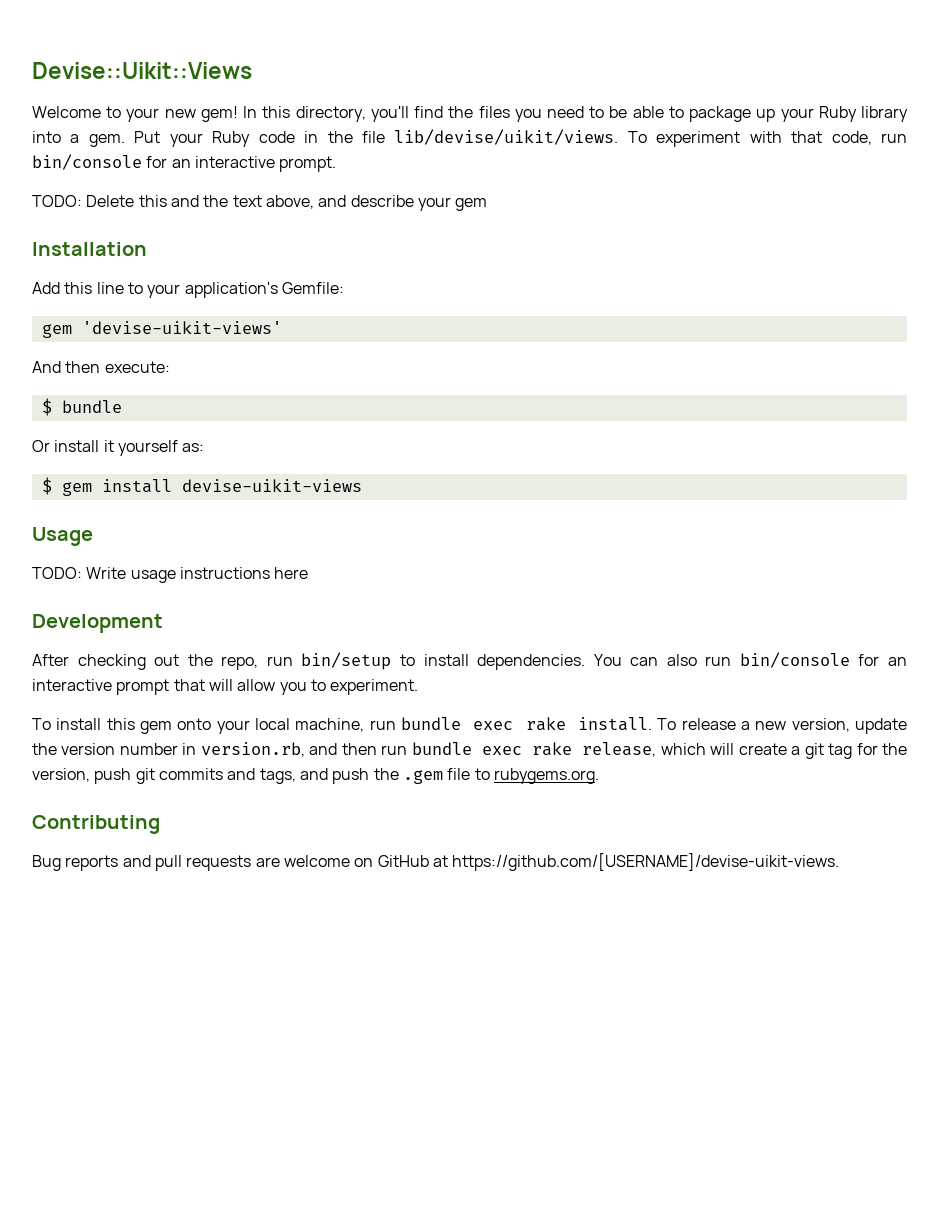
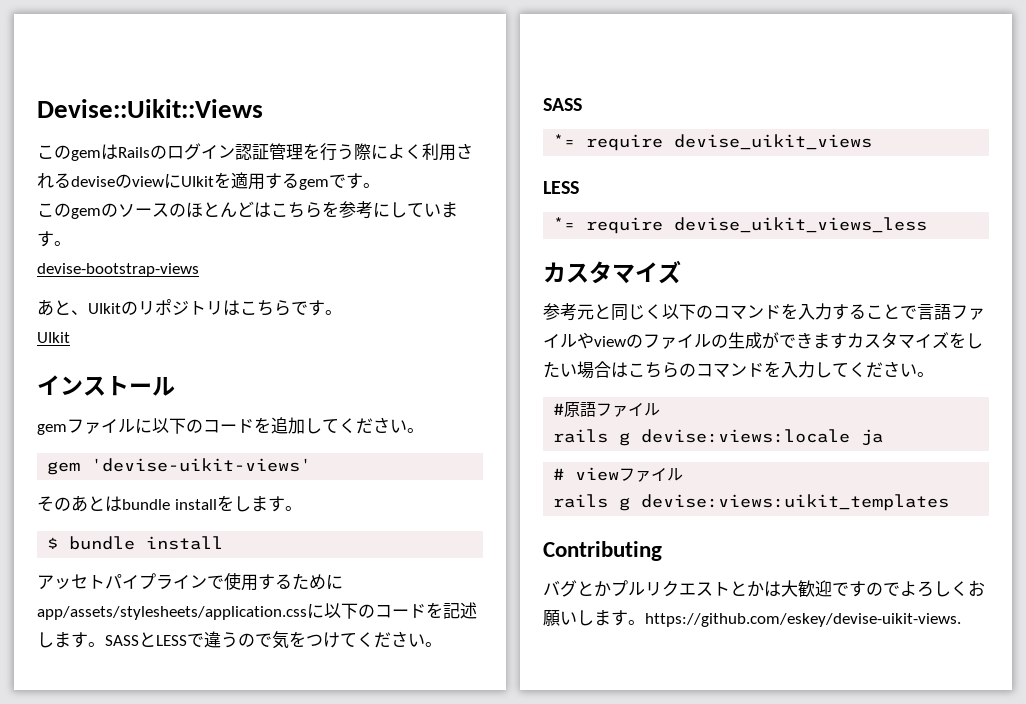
- Welcome to your new gem! In this directory, you'll find the files you need to be able to package up your Ruby library into a gem. Put your Ruby code in the file lib/devise/uikit/views. To experiment with that code, run bin/console for an interactive prompt.
- TODO: Delete this and the text above, and describe your gem
- Installation
- Add this line to your application's Gemfile:
+ このgemはRailsのログイン認証管理を行う際によく利用されるdeviseのviewにUIkitを適用するgemです。
+ このgemのソースのほとんどはこちらを参考にしています。
+ devise-bootstrap-views
+ あと、UIkitのリポジトリはこちらです。
+ UIkit
+ インストール
+ gemファイルに以下のコードを追加してください。
  gem 'devise-uikit-views'
- And then execute:
- $ bundle
- Or install it yourself as:
- $ gem install devise-uikit-views
- Usage
- TODO: Write usage instructions here
- Development
- After checking out the repo, run bin/setup to install dependencies. You can also run bin/console for an interactive prompt that will allow you to experiment.
- To install this gem onto your local machine, run bundle exec rake install. To release a new version, update the version number in version.rb, and then run bundle exec rake release, which will create a git tag for the version, push git commits and tags, and push the .gem file to rubygems.org.
+ そのあとはbundle installをします。
+ $ bundle install
+ アッセトパイプラインで使用するためにapp/assets/stylesheets/application.cssに以下のコードを記述します。SASSとLESSで違うので気をつけてください。
+ SASS
+ *= require devise_uikit_views
+ LESS
+ *= require devise_uikit_views_less
+ カスタマイズ
+ 参考元と同じく以下のコマンドを入力することで言語ファイルやviewのファイルの生成ができますカスタマイズをしたい場合はこちらのコマンドを入力してください。
+ #原語ファイル
+ rails g devise:views:locale ja
+ # viewファイル
+ rails g devise:views:uikit_templates
  Contributing
- Bug reports and pull requests are welcome on GitHub at https://github.com/[USERNAME]/devise-uikit-views.
+ バグとかプルリクエストとかは大歓迎ですのでよろしくお願いします。https://github.com/eskey/devise-uikit-views.

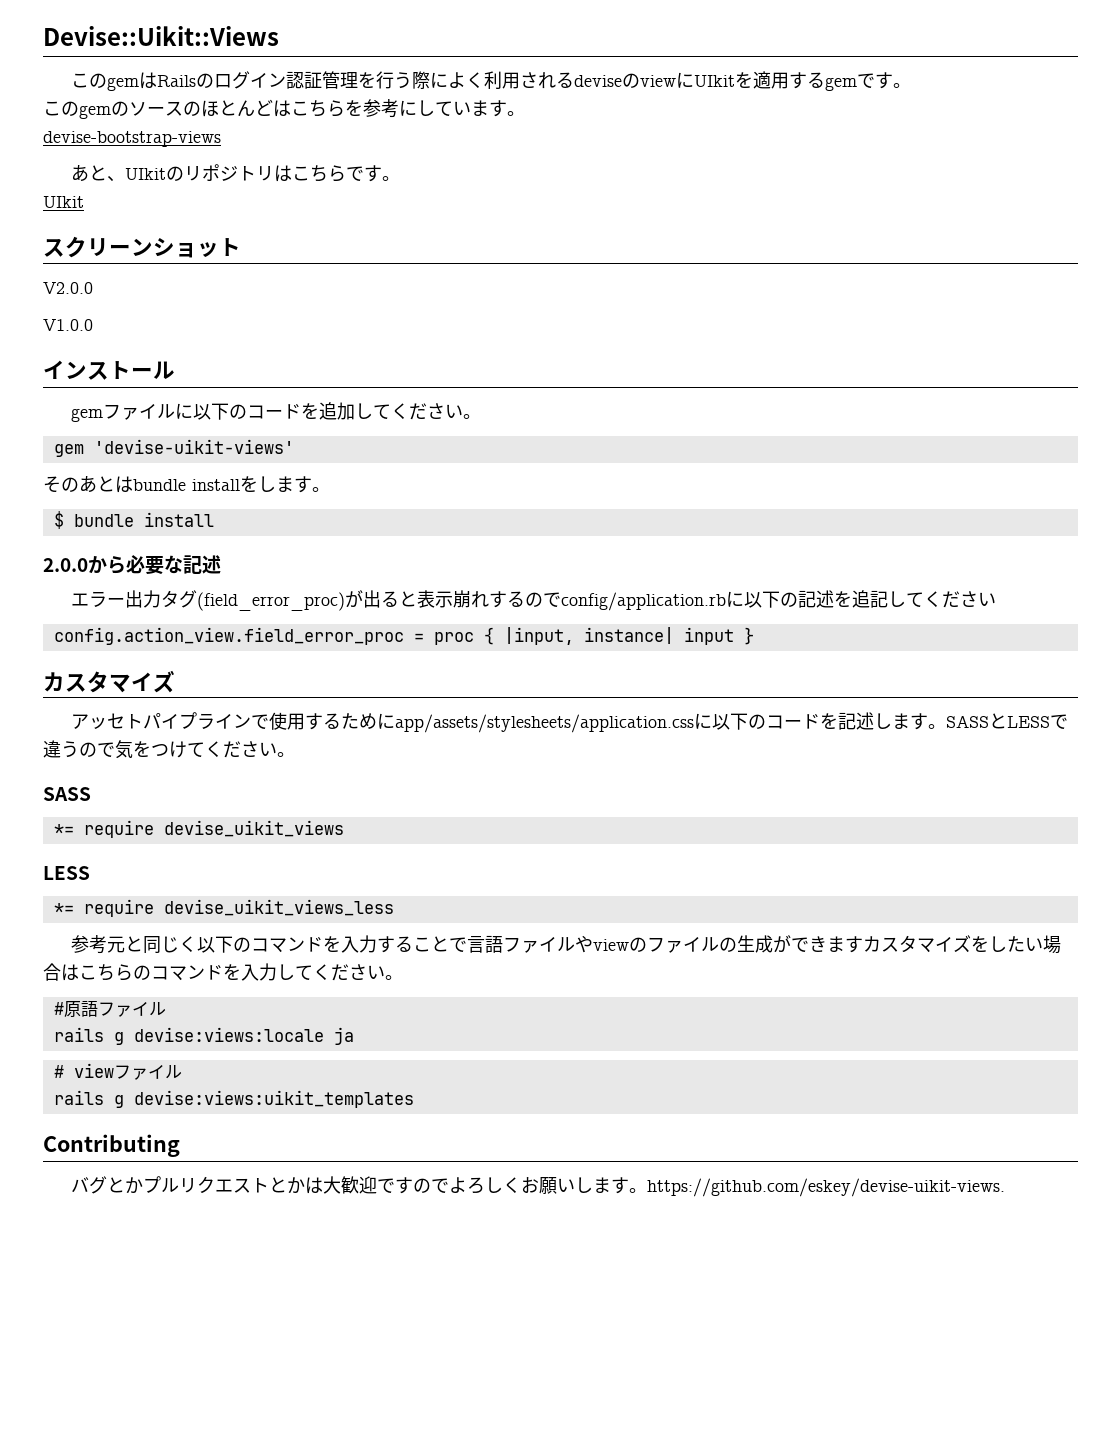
+ スクリーンショット
+ V2.0.0
+ V1.0.0
+ 2.0.0から必要な記述
+ エラー出力タグ(field_error_proc)が出ると表示崩れするのでconfig/application.rbに以下の記述を追記してください
+ config.action_view.field_error_proc = proc { |input, instance| input }
+ カスタマイズ
  *= require devise_uikit_views_less
- カスタマイズ

